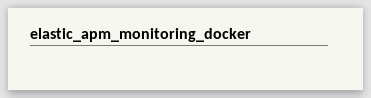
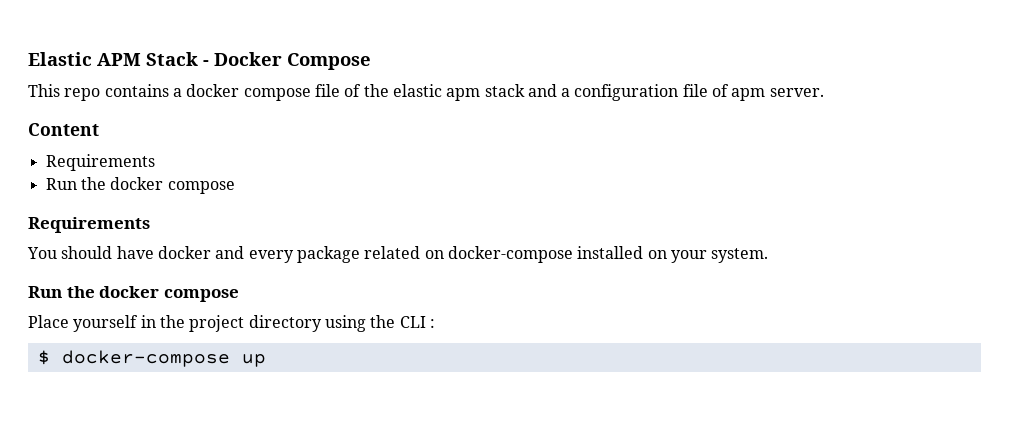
- elastic_apm_monitoring_docker
+ Elastic APM Stack - Docker Compose
+ This repo contains a docker compose file of the elastic apm stack and a configuration file of apm server.
+ Content
+ Requirements
+ Run the docker compose
+ Requirements
+ You should have docker and every package related on docker-compose installed on your system.
+ Run the docker compose
+ Place yourself in the project directory using the CLI :
+ $ docker-compose up

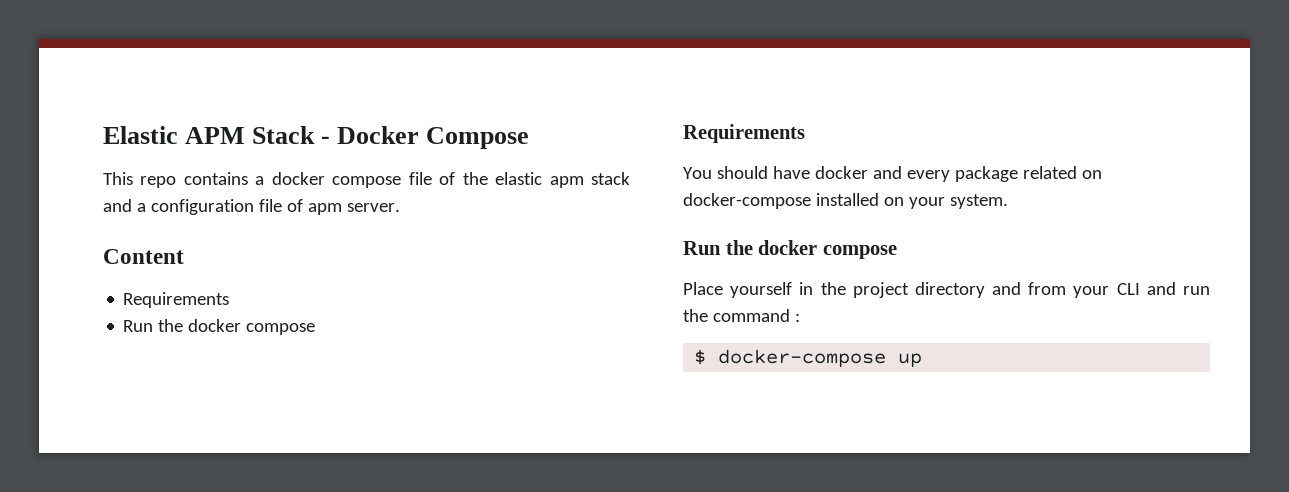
- Place yourself in the project directory using the CLI :
+ Place yourself in the project directory and from your CLI and run the command :

